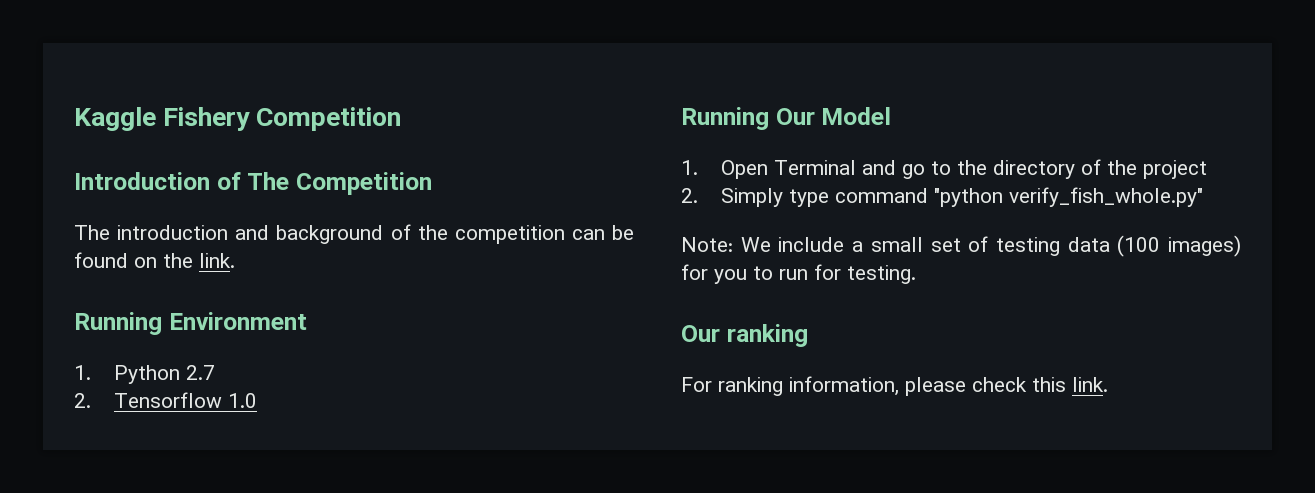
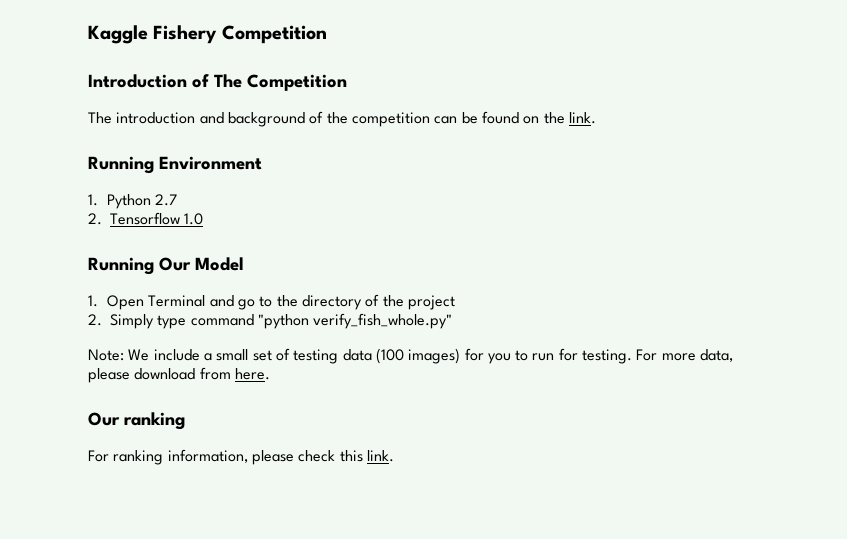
+ For more data, please download from here.

